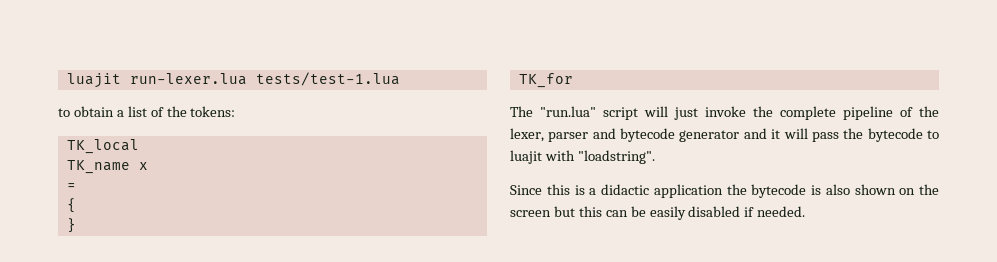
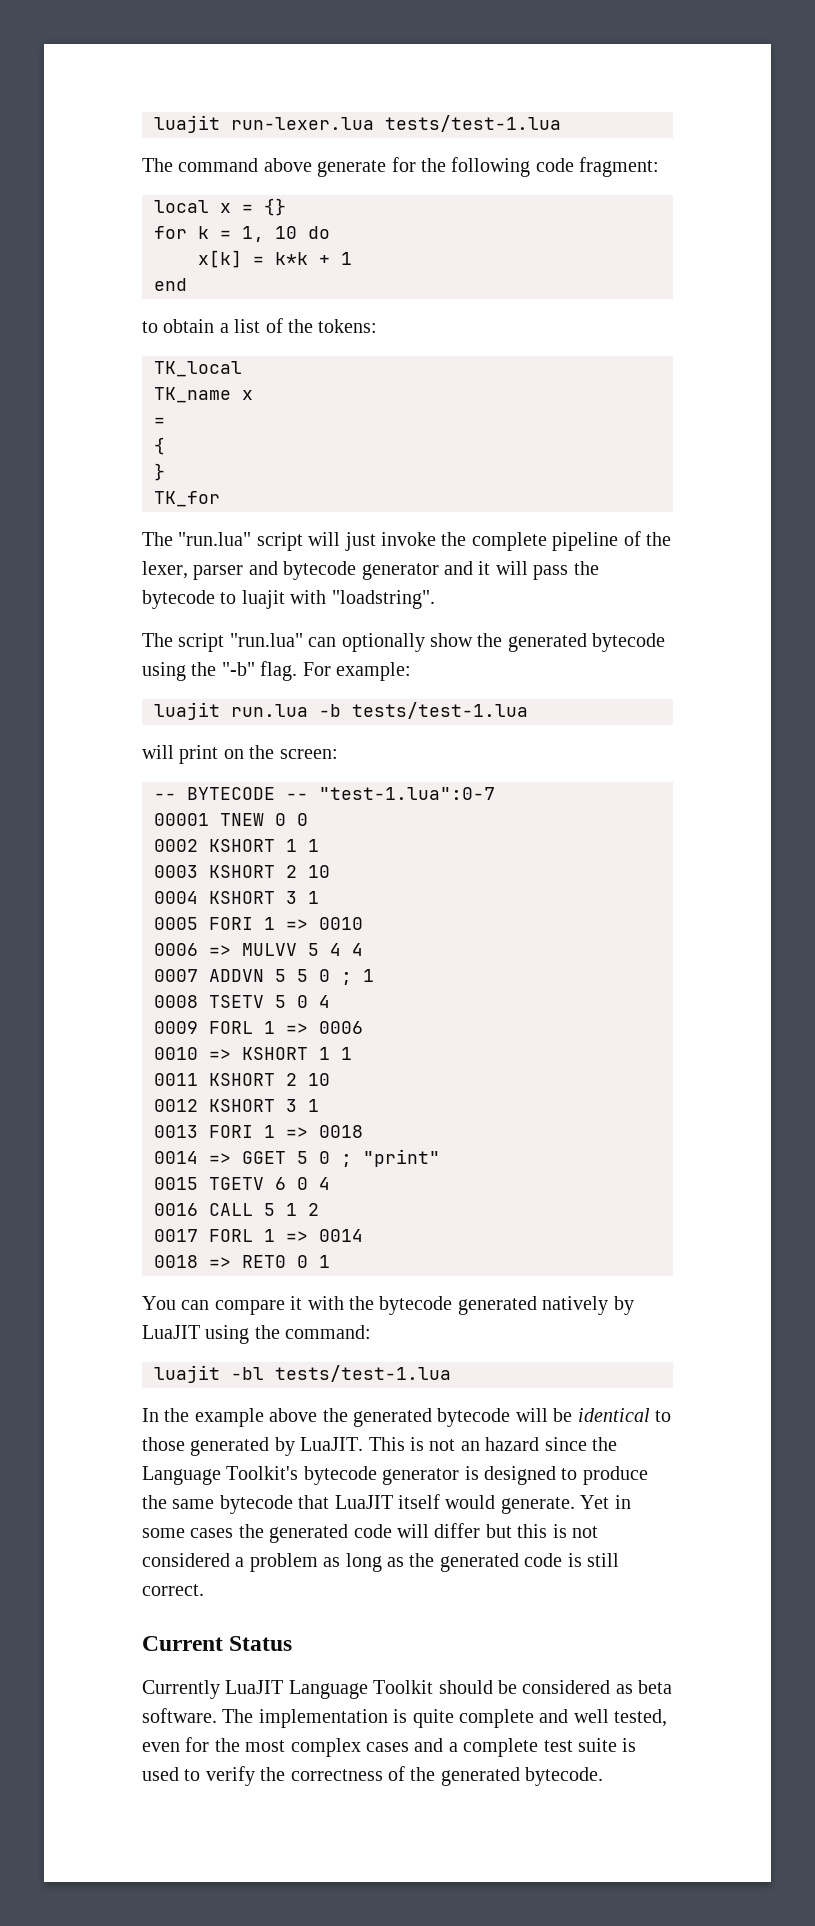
+ The command above generate for the following code fragment:
+ local x = {}
+ for k = 1, 10 do
+ x[k] = k*k + 1
+ end
- Since this is a didactic application the bytecode is also shown on the screen but this can be easily disabled if needed.
+ The script "run.lua" can optionally show the generated bytecode using the "-b" flag. For example:
+ luajit run.lua -b tests/test-1.lua
+ will print on the screen:
+ -- BYTECODE -- "test-1.lua":0-7
+ 00001 TNEW 0 0
+ 0002 KSHORT 1 1
+ 0003 KSHORT 2 10
+ 0004 KSHORT 3 1
+ 0005 FORI 1 => 0010
+ 0006 => MULVV 5 4 4
+ 0007 ADDVN 5 5 0 ; 1
+ 0008 TSETV 5 0 4
+ 0009 FORL 1 => 0006
+ 0010 => KSHORT 1 1
+ 0011 KSHORT 2 10
+ 0012 KSHORT 3 1
+ 0013 FORI 1 => 0018
+ 0014 => GGET 5 0 ; "print"
+ 0015 TGETV 6 0 4
+ 0016 CALL 5 1 2
+ 0017 FORL 1 => 0014
+ 0018 => RET0 0 1
+ You can compare it with the bytecode generated natively by LuaJIT using the command:
+ luajit -bl tests/test-1.lua
+ In the example above the generated bytecode will be identical to those generated by LuaJIT. This is not an hazard since the Language Toolkit's bytecode generator is designed to produce the same bytecode that LuaJIT itself would generate. Yet in some cases the generated code will differ but this is not considered a problem as long as the generated code is still correct.
+ Current Status
+ Currently LuaJIT Language Toolkit should be considered as beta software. The implementation is quite complete and well tested, even for the most complex cases and a complete test suite is used to verify the correctness of the generated bytecode.

